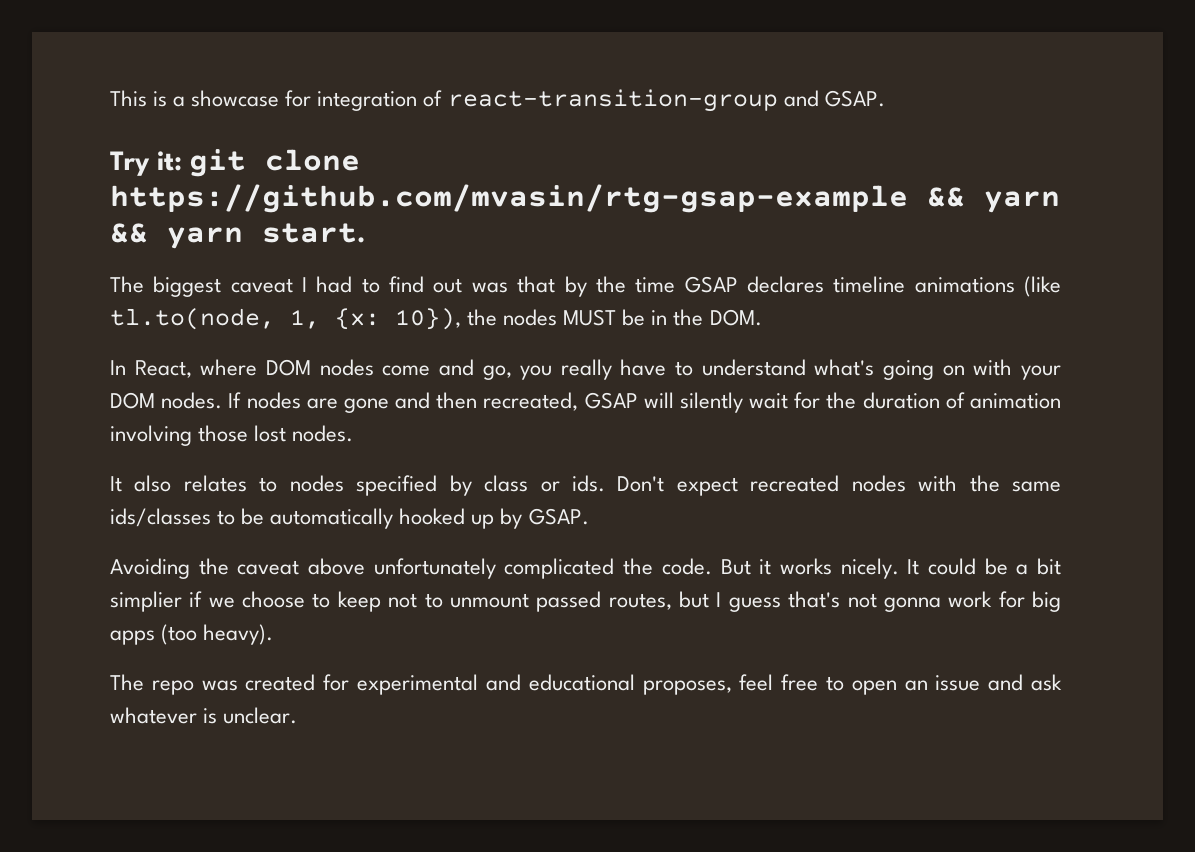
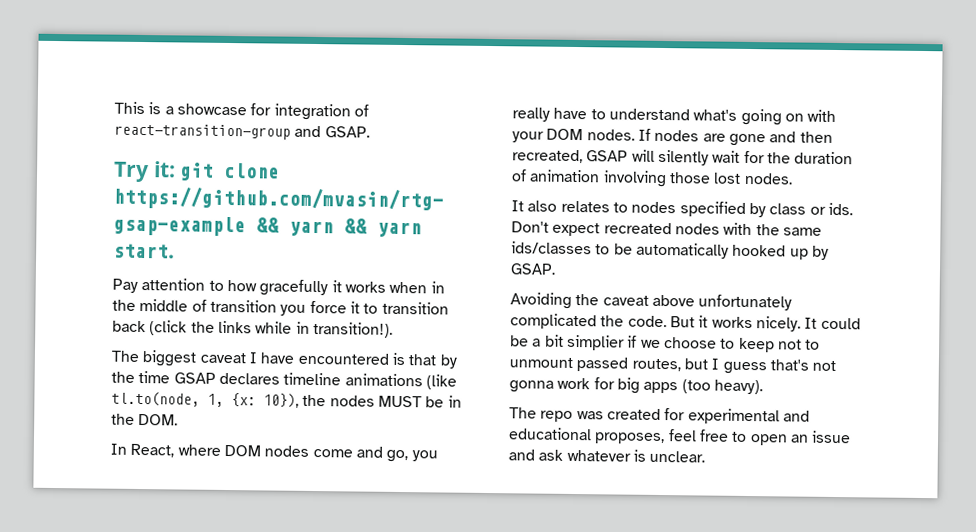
+ Pay attention to how gracefully it works when in the middle of transition you force it to transition back (click the links while in transition!).
- The biggest caveat I had to find out was that by the time GSAP declares timeline animations (like tl.to(node, 1, {x: 10}), the nodes MUST be in the DOM.
+ The biggest caveat I have encountered is that by the time GSAP declares timeline animations (like tl.to(node, 1, {x: 10}), the nodes MUST be in the DOM.

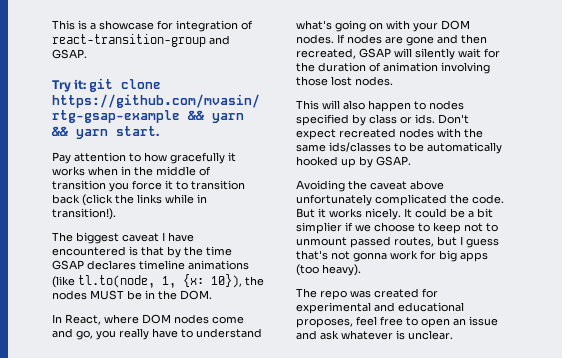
- It also relates to nodes specified by class or ids.
+ This will also happen to nodes specified by class or ids.

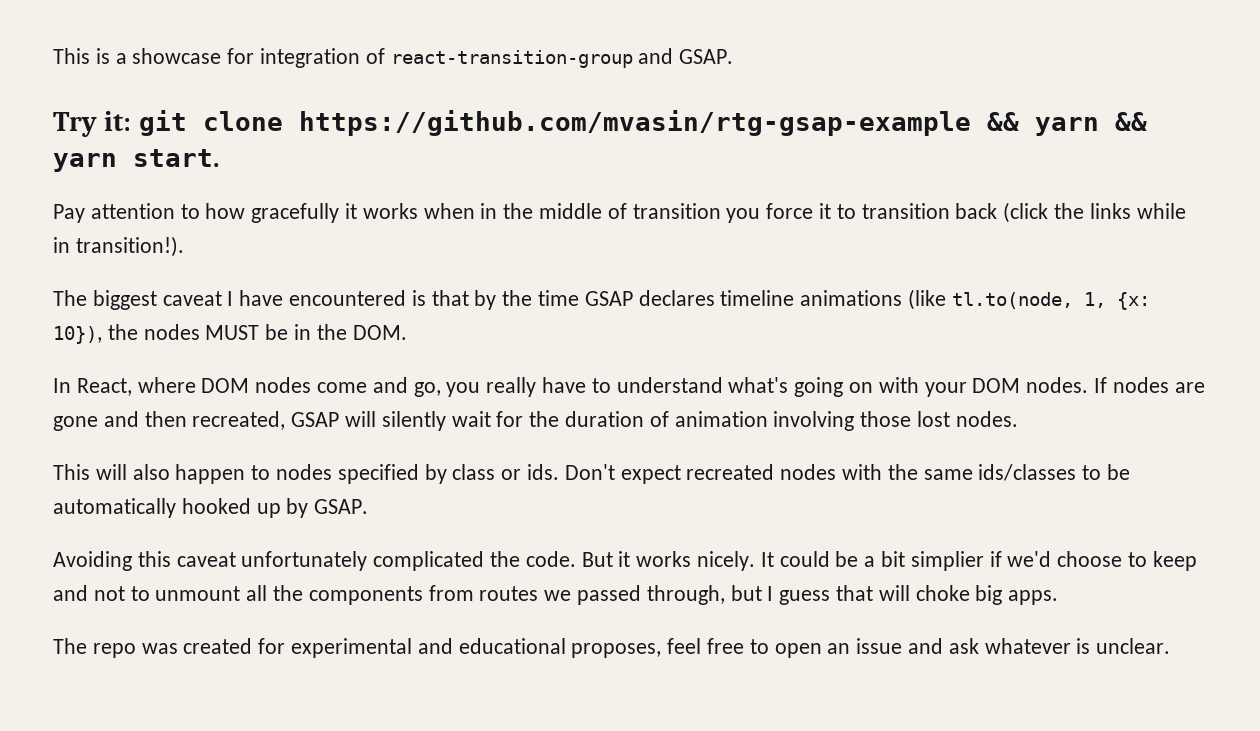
- Avoiding the caveat above unfortunately complicated the code.
+ Avoiding this caveat unfortunately complicated the code.
- It could be a bit simplier if we choose to keep not to unmount passed routes, but I guess that's not gonna work for big apps (too heavy).
+ It could be a bit simplier if we'd choose to keep and not to unmount all the components from routes we passed through, but I guess that will choke big apps.

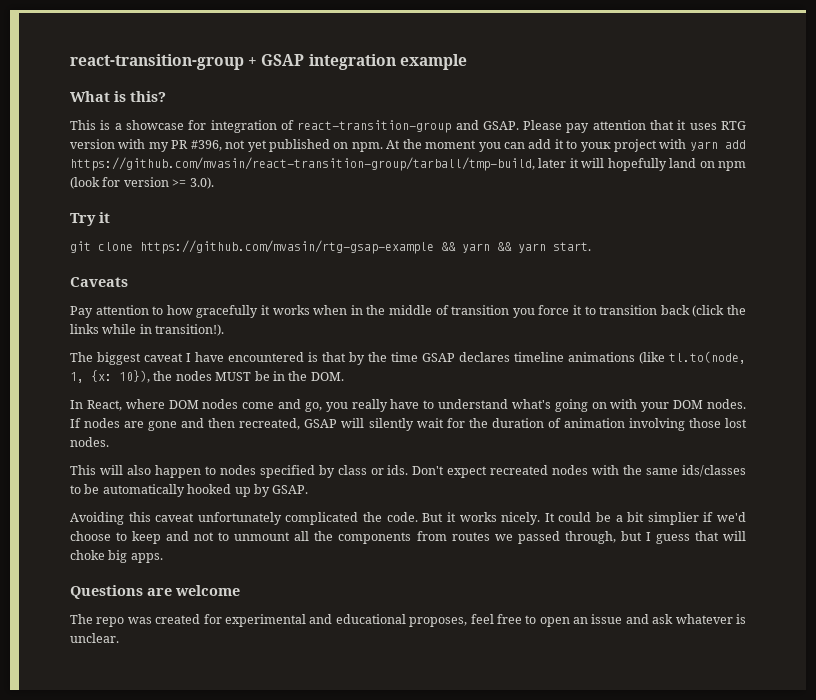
+ react-transition-group + GSAP integration example
+ What is this?
+ Please pay attention that it uses RTG version with my PR #396, not yet published on npm. At the moment you can add it to youк project with yarn add https://github.com/mvasin/react-transition-group/tarball/tmp-build, later it will hopefully land on npm (look for version >= 3.0).
- Try it: git clone https://github.com/mvasin/rtg-gsap-example && yarn && yarn start.
+ Try it
+ git clone https://github.com/mvasin/rtg-gsap-example && yarn && yarn start.
+ Caveats
+ Questions are welcome

